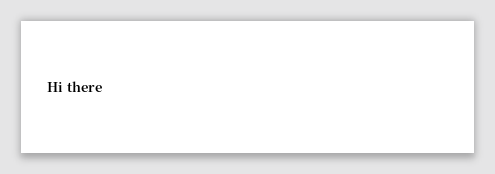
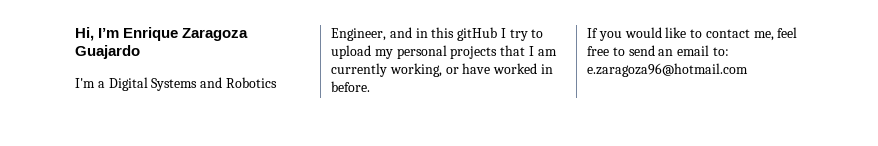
- Hi there
+ Hi, I’m Enrique Zaragoza Guajardo
+ I'm a Digital Systems and Robotics Engineer, and in this gitHub I try to upload my personal projects that I am currently working, or have worked in before.
+ If you would like to contact me, feel free to send an email to: e.zaragoza96@hotmail.com

